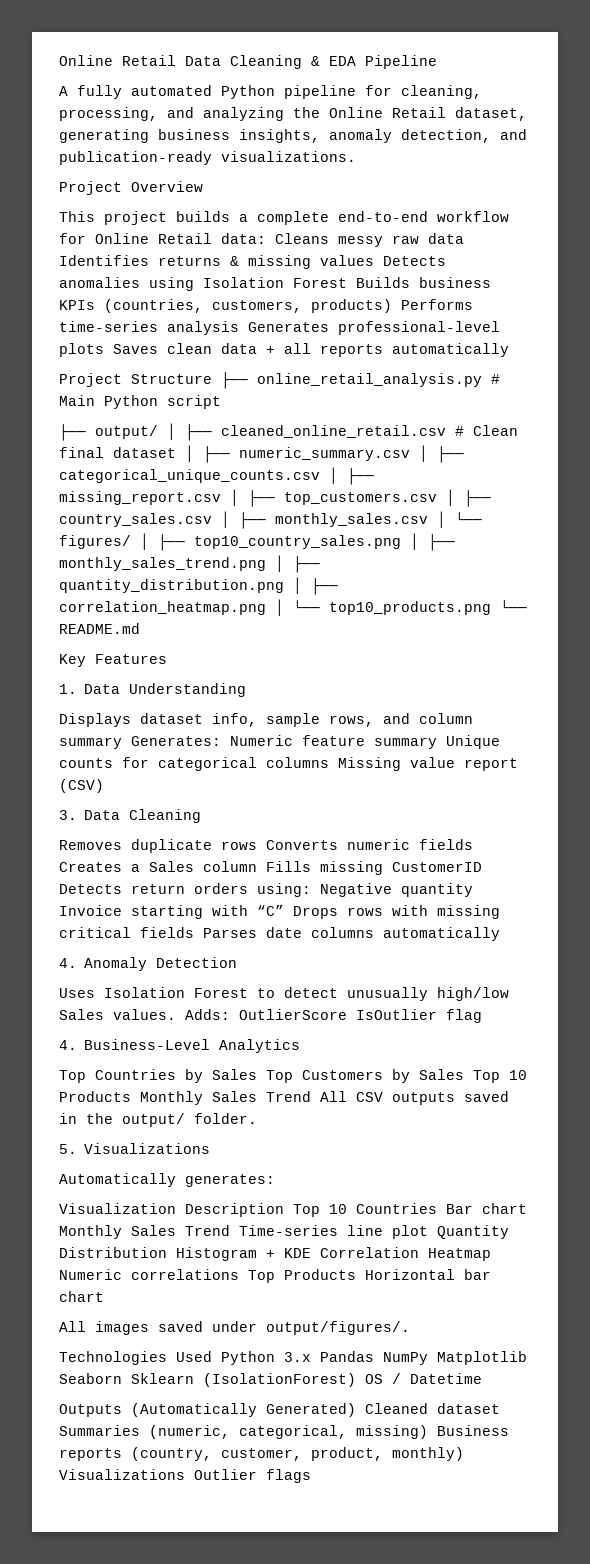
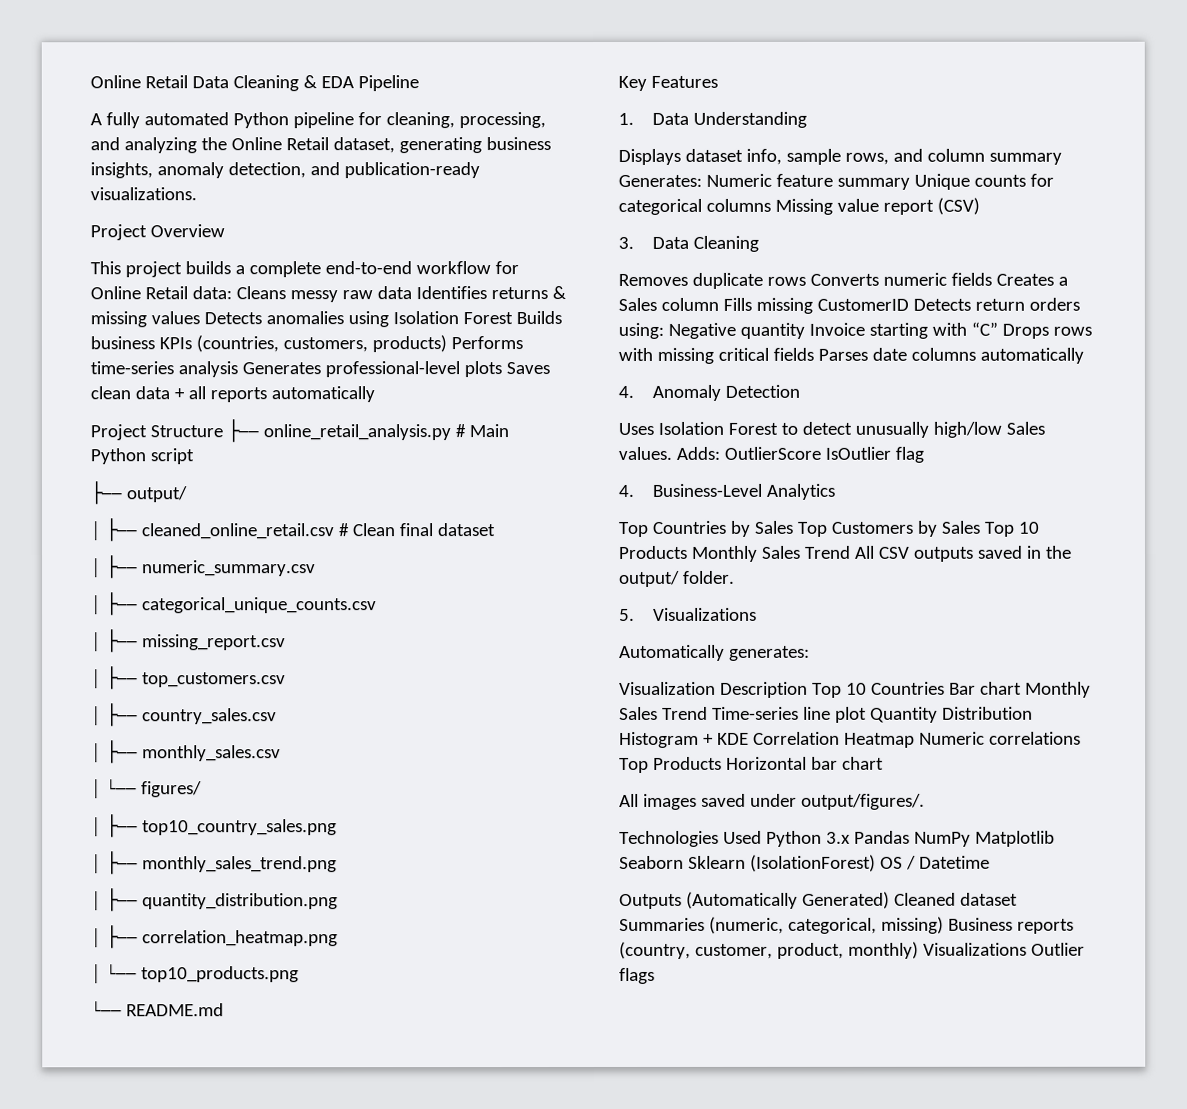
- ├── output/ │ ├── cleaned_online_retail.csv # Clean final dataset │ ├── numeric_summary.csv │ ├── categorical_unique_counts.csv │ ├── missing_report.csv │ ├── top_customers.csv │ ├── country_sales.csv │ ├── monthly_sales.csv │ └── figures/ │ ├── top10_country_sales.png │ ├── monthly_sales_trend.png │ ├── quantity_distribution.png │ ├── correlation_heatmap.png │ └── top10_products.png └── README.md
+ ├── output/
+ │ ├── cleaned_online_retail.csv # Clean final dataset
+ │ ├── numeric_summary.csv
+ │ ├── categorical_unique_counts.csv
+ │ ├── missing_report.csv
+ │ ├── top_customers.csv
+ │ ├── country_sales.csv
+ │ ├── monthly_sales.csv
+ │ └── figures/
+ │ ├── top10_country_sales.png
+ │ ├── monthly_sales_trend.png
+ │ ├── quantity_distribution.png
+ │ ├── correlation_heatmap.png
+ │ └── top10_products.png
+ └── README.md

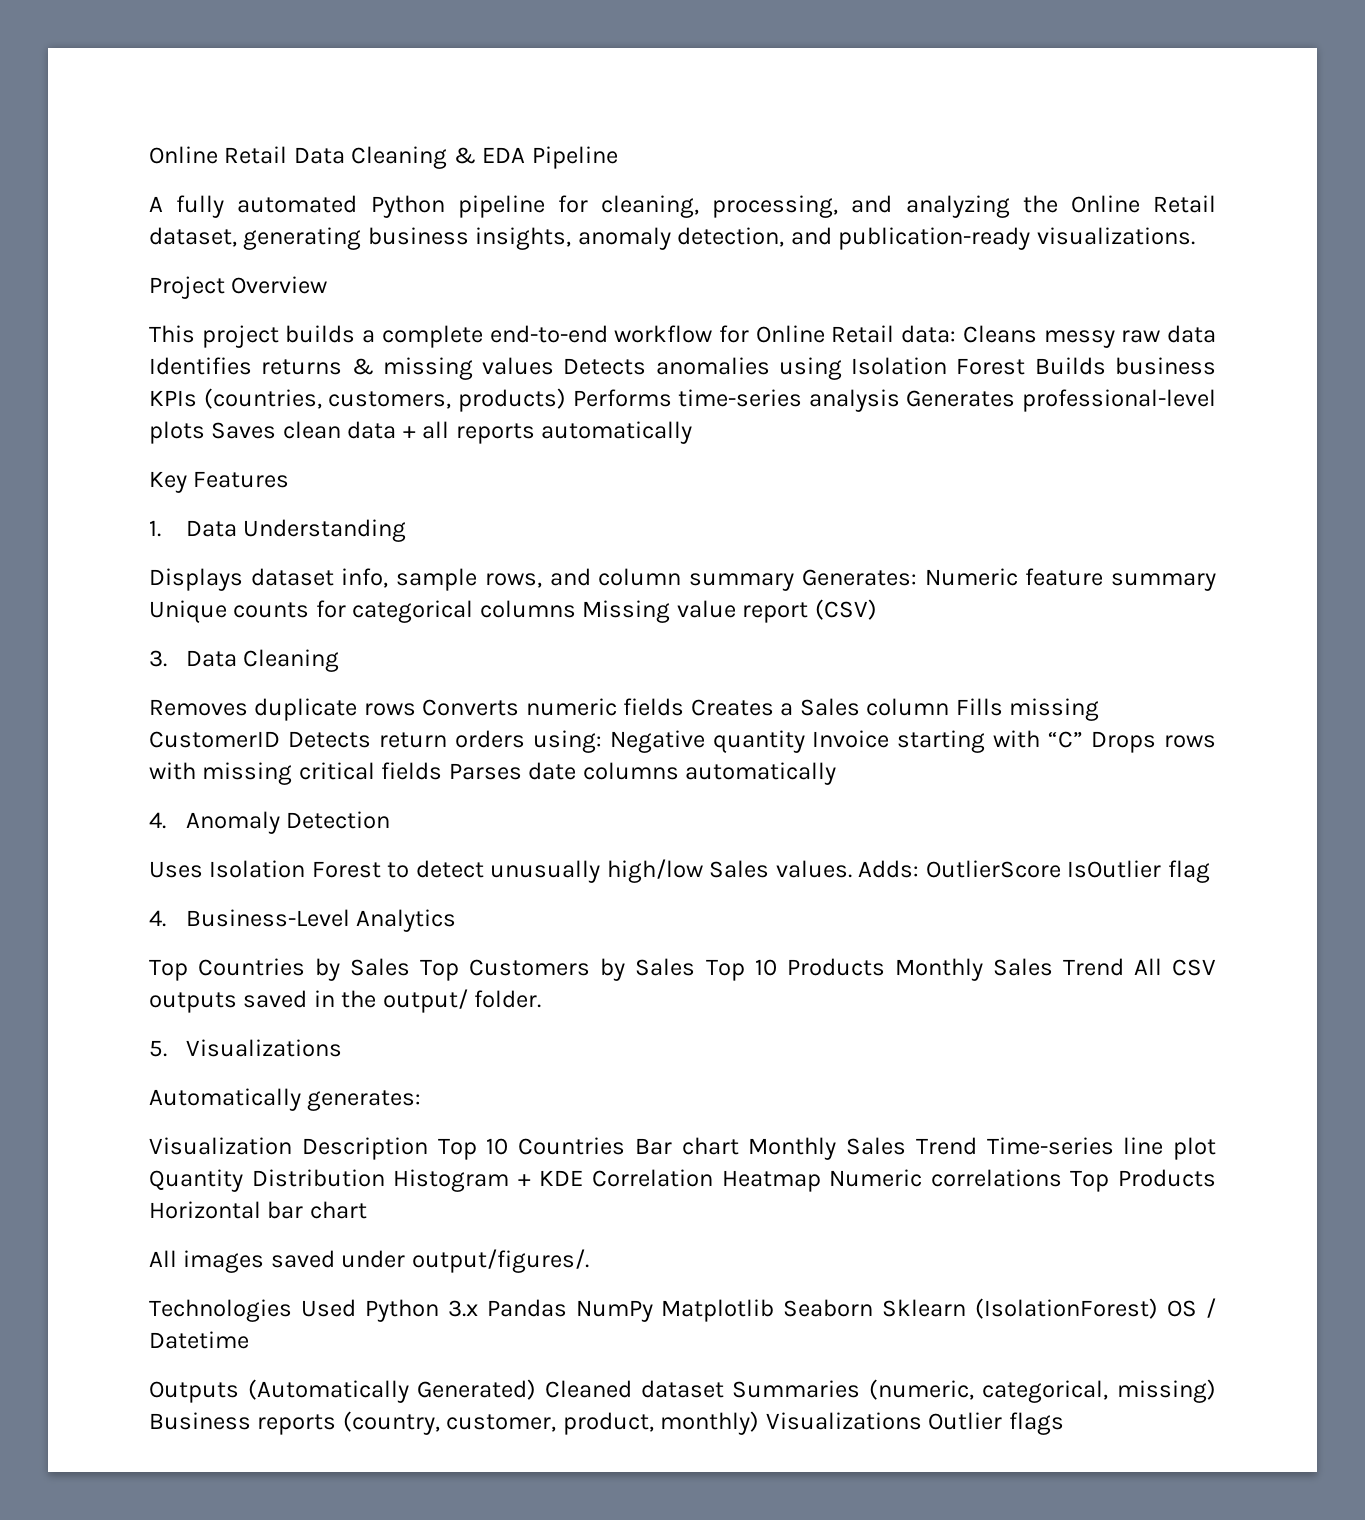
- Project Structure ├── online_retail_analysis.py # Main Python script
- ├── output/
- │ ├── cleaned_online_retail.csv # Clean final dataset
- │ ├── numeric_summary.csv
- │ ├── categorical_unique_counts.csv
- │ ├── missing_report.csv
- │ ├── top_customers.csv
- │ ├── country_sales.csv
- │ ├── monthly_sales.csv
- │ └── figures/
- │ ├── top10_country_sales.png
- │ ├── monthly_sales_trend.png
- │ ├── quantity_distribution.png
- │ ├── correlation_heatmap.png
- │ └── top10_products.png
- └── README.md

